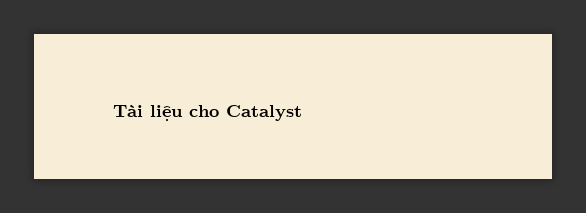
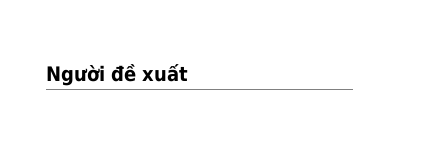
- Tài liệu cho Catalyst
+ Người đề xuất

